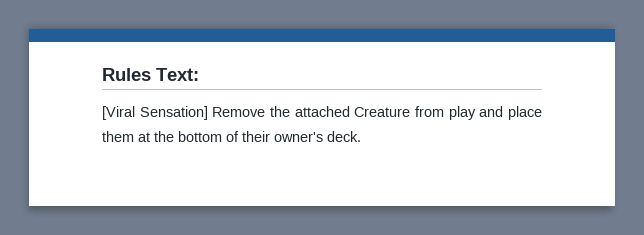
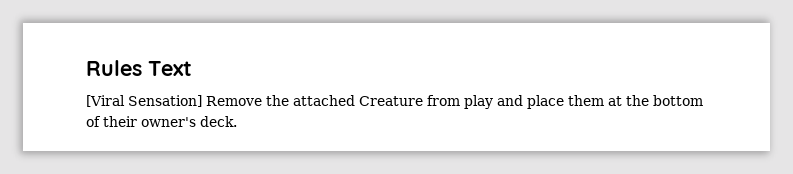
- Rules Text:
+ Rules Text

